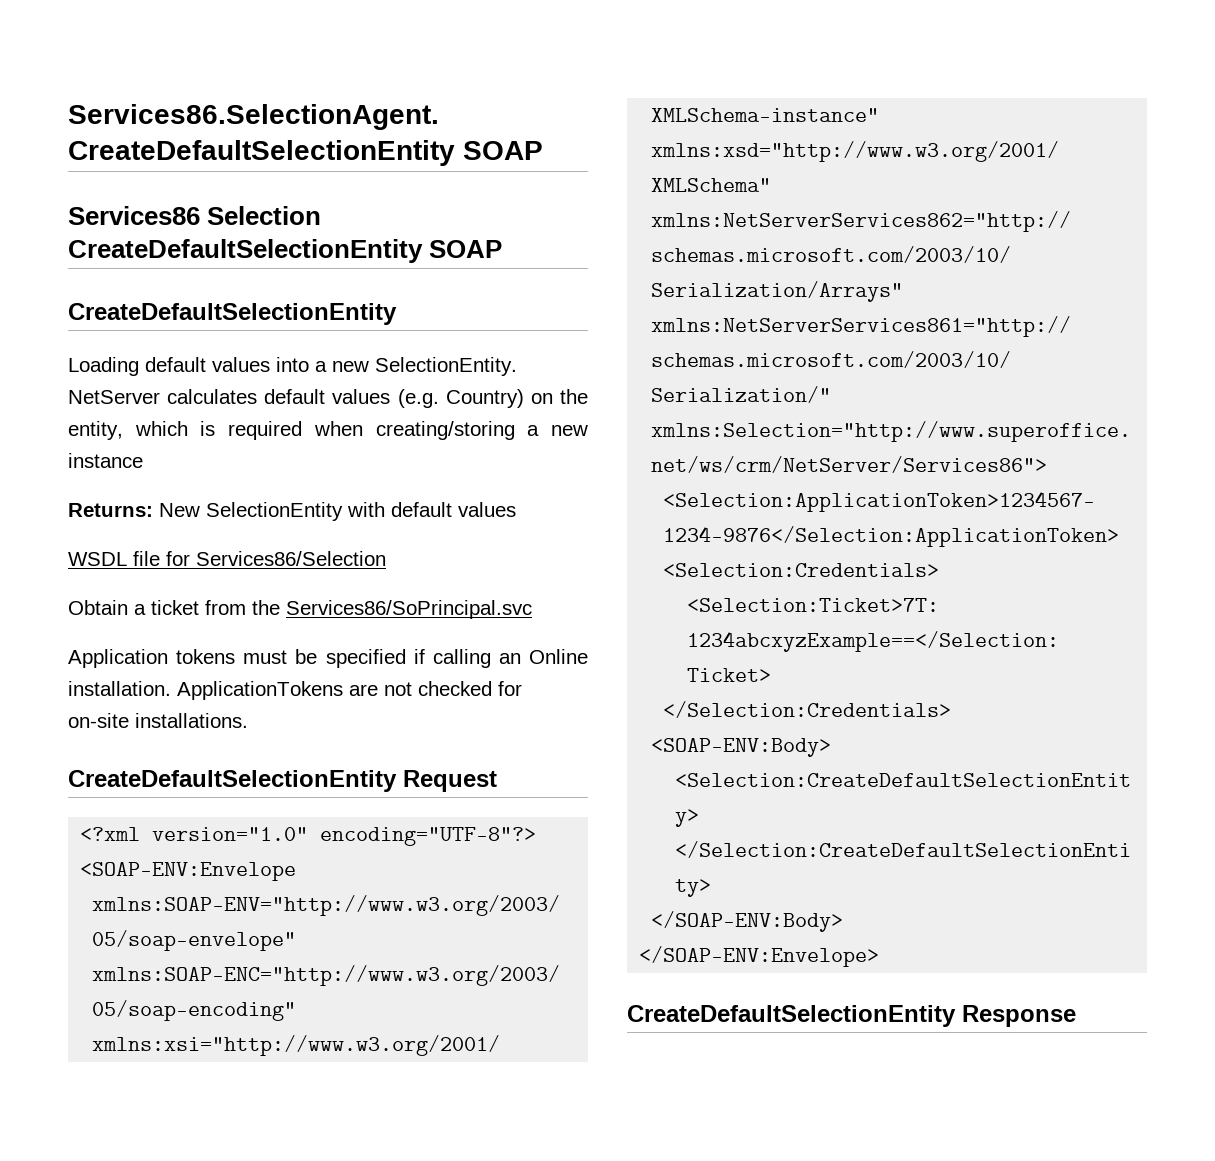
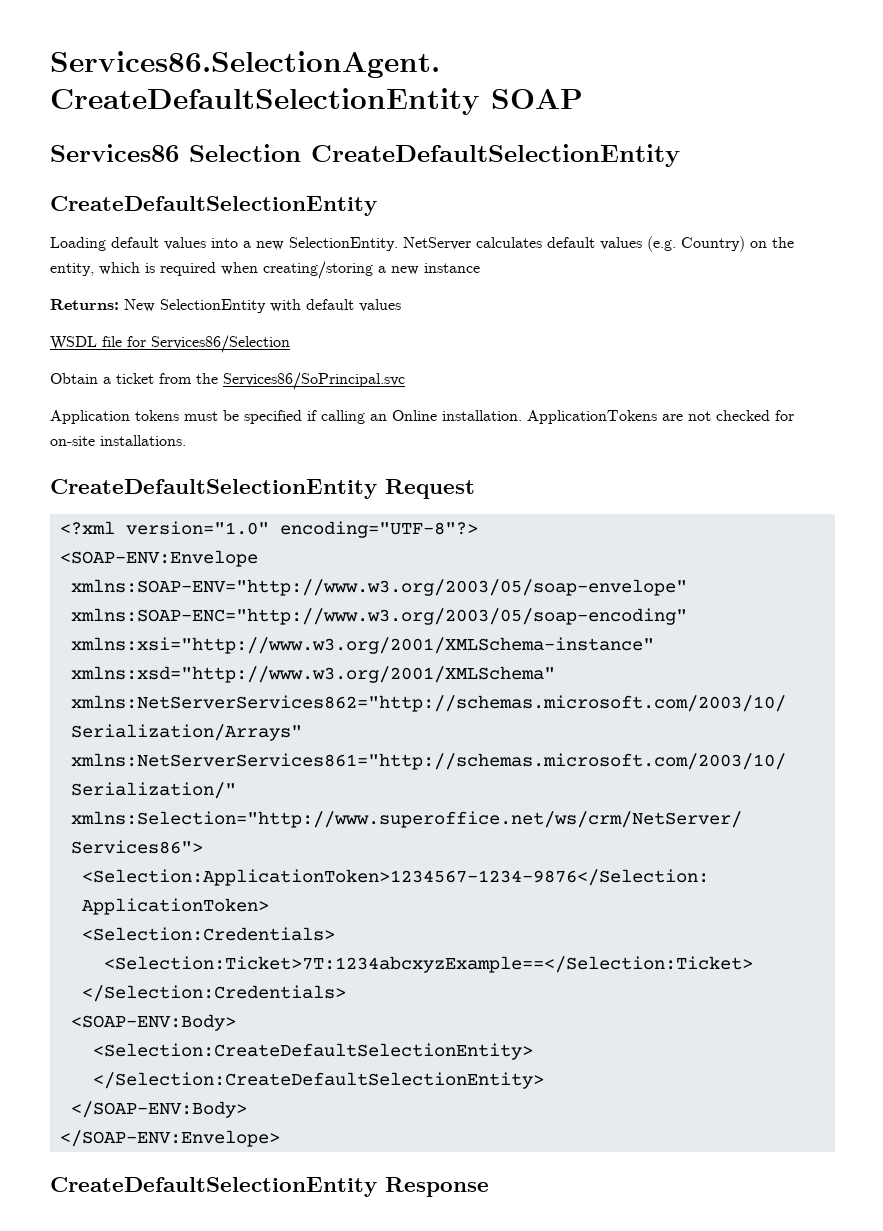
- Services86 Selection CreateDefaultSelectionEntity SOAP
+ Services86 Selection CreateDefaultSelectionEntity

